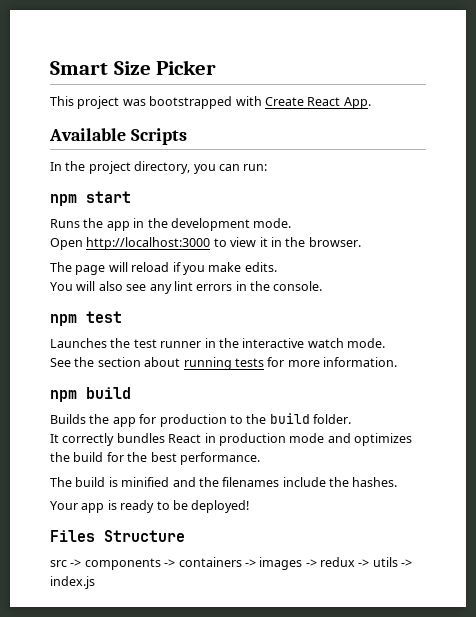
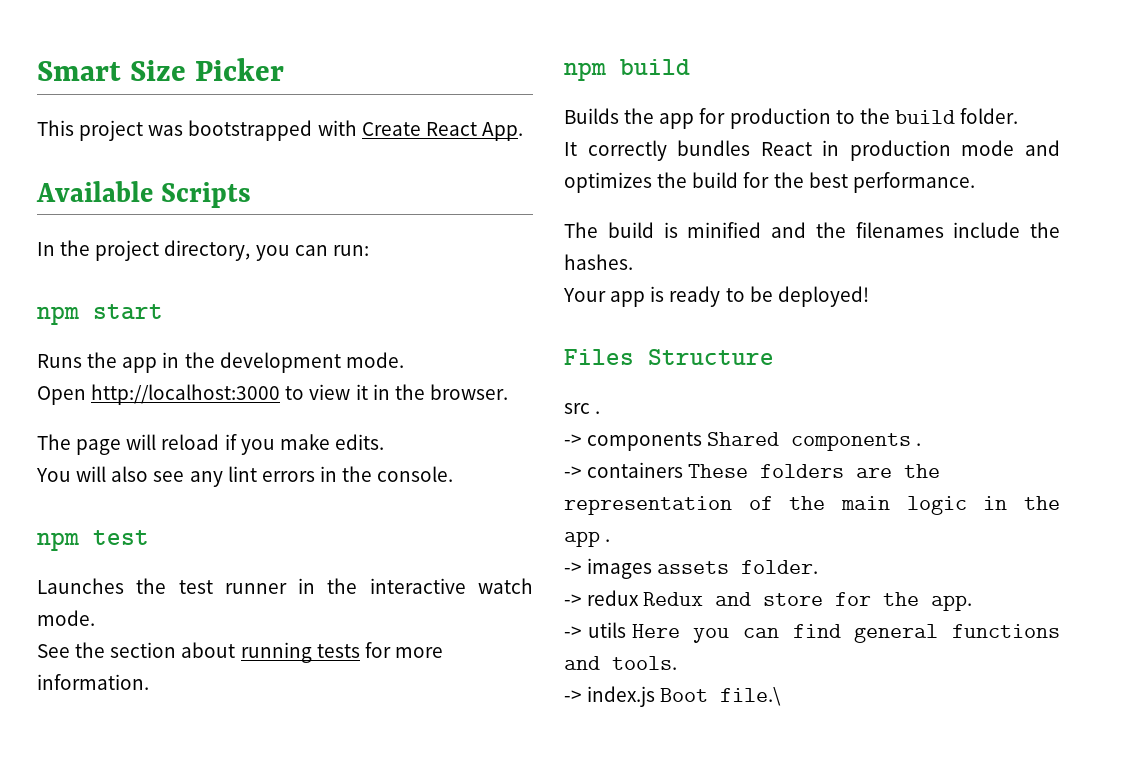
- src -> components -> containers -> images -> redux -> utils -> index.js
+ src .
+ -> components Shared components .
+ -> containers These folders are the representation of the main logic in the app .
+ -> images assets folder.
+ -> redux Redux and store for the app.
+ -> utils Here you can find general functions and tools.
+ -> index.js Boot file.\

